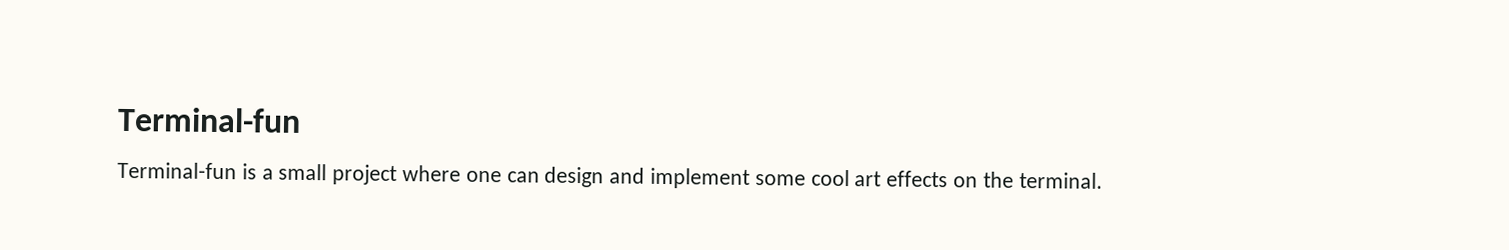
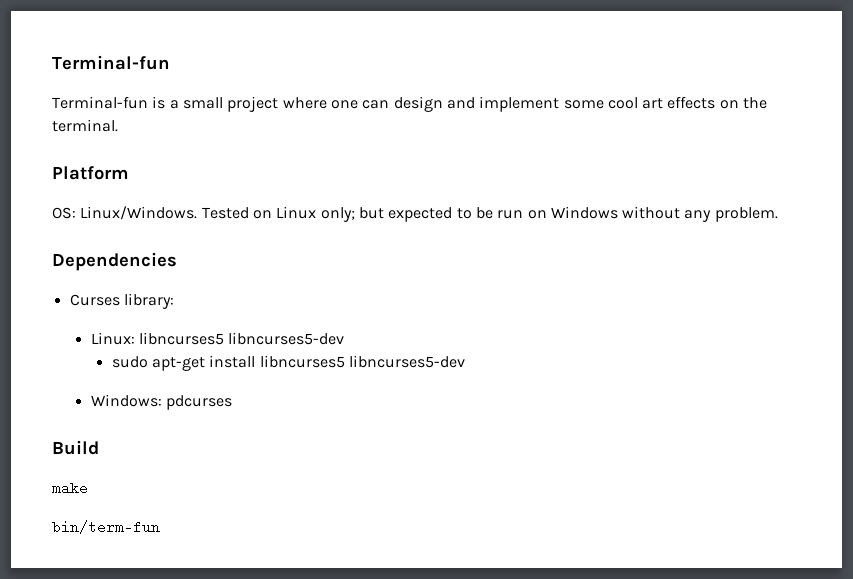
+ Platform
+ OS: Linux/Windows. Tested on Linux only; but expected to be run on Windows without any problem.
+ Dependencies
+ Curses library:
+ Linux: libncurses5 libncurses5-dev
+ sudo apt-get install libncurses5 libncurses5-dev
+ Windows: pdcurses
+ Build
+ make
+ bin/term-fun

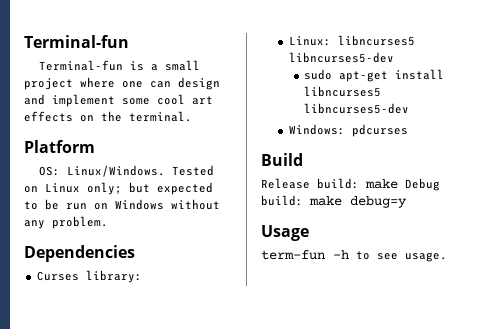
- make
- bin/term-fun
+ Release build: make Debug build: make debug=y
+ Usage
+ term-fun -h to see usage.

